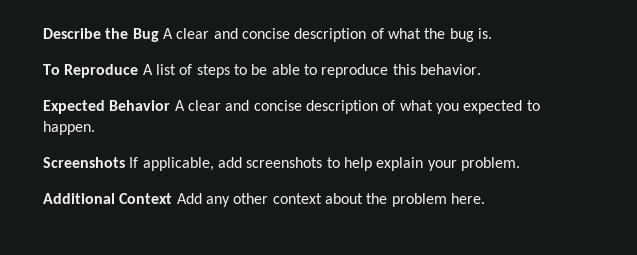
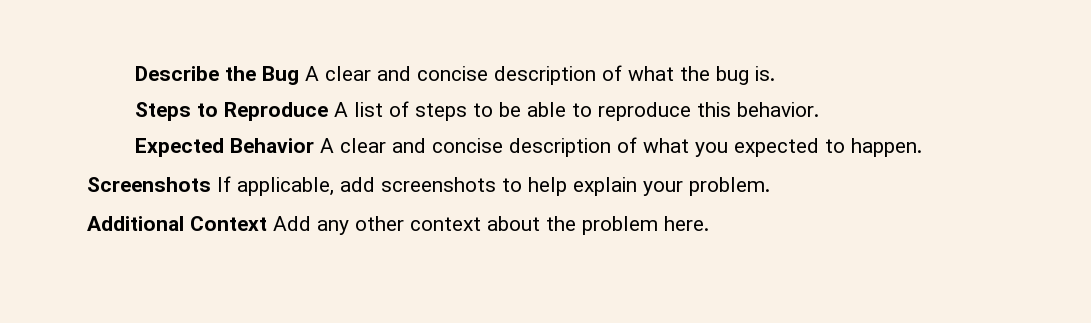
- To Reproduce A list of steps to be able to reproduce this behavior.
+ Steps to Reproduce A list of steps to be able to reproduce this behavior.

